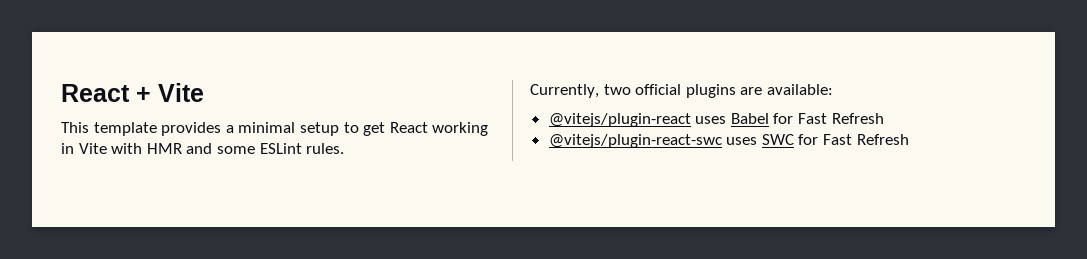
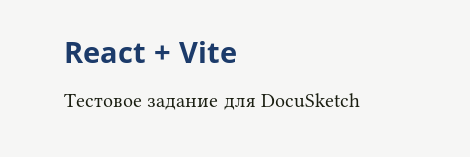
- This template provides a minimal setup to get React working in Vite with HMR and some ESLint rules.
- Currently, two official plugins are available:
- @vitejs/plugin-react uses Babel for Fast Refresh
- @vitejs/plugin-react-swc uses SWC for Fast Refresh
+ Тестовое задание для DocuSketch

